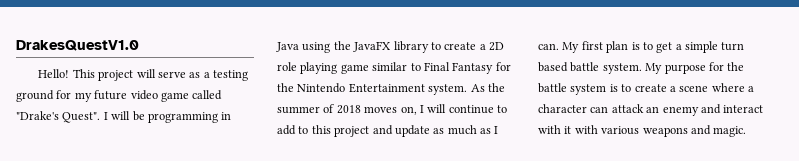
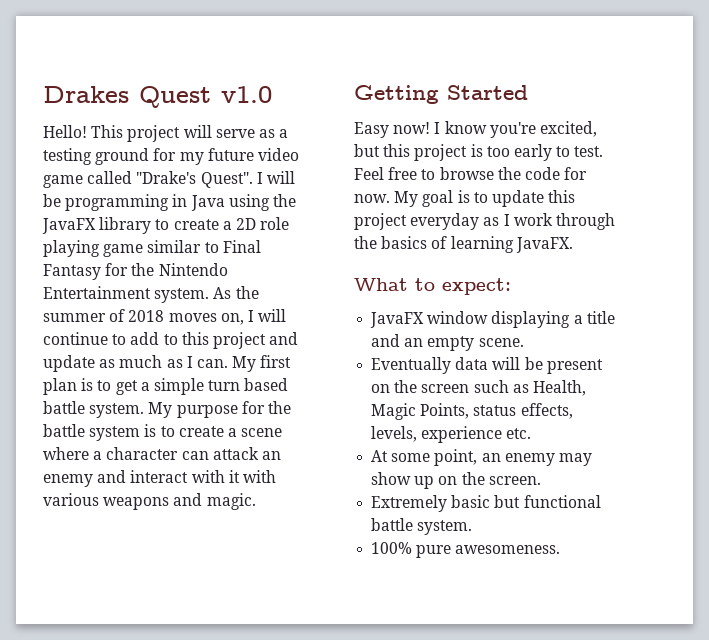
- DrakesQuestV1.0
+ Drakes Quest v1.0
+ Getting Started
+ Easy now! I know you're excited, but this project is too early to test. Feel free to browse the code for now. My goal is to update this project everyday as I work through the basics of learning JavaFX.
+ What to expect:
+ JavaFX window displaying a title and an empty scene.
+ Eventually data will be present on the screen such as Health, Magic Points, status effects, levels, experience etc.
+ At some point, an enemy may show up on the screen.
+ Extremely basic but functional battle system.
+ 100% pure awesomeness.

